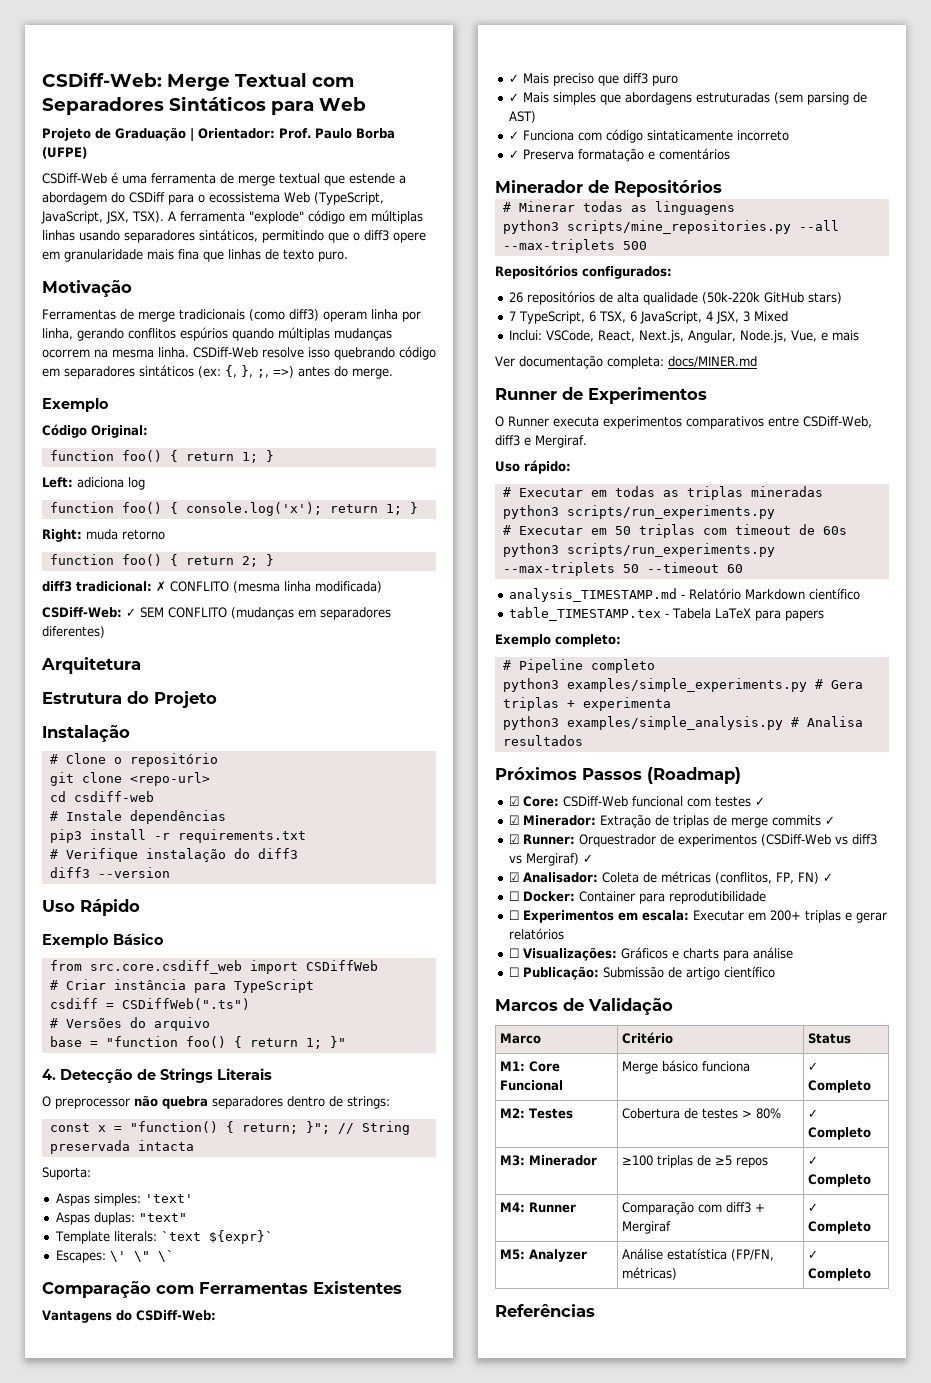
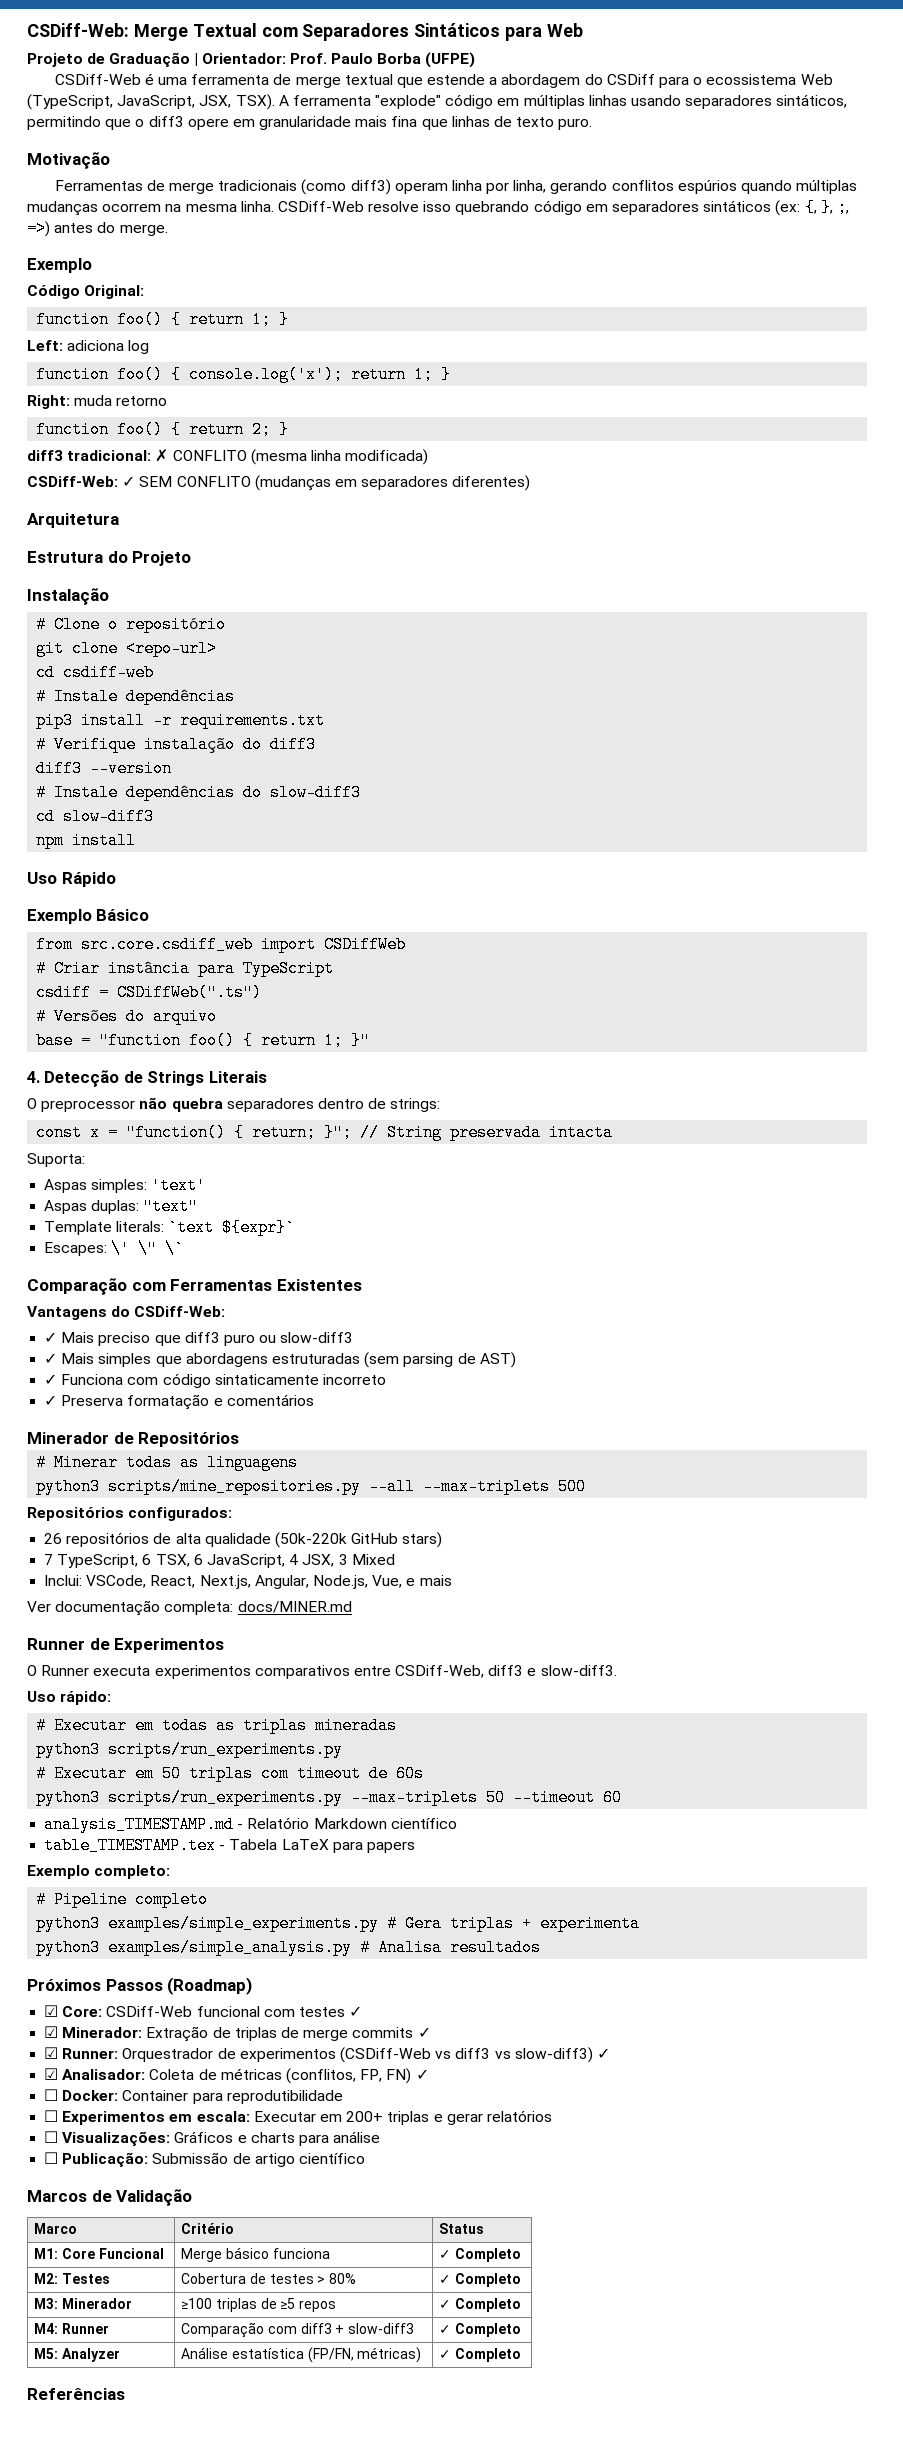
+ # Instale dependências do slow-diff3
+ cd slow-diff3
+ npm install
- ✓ Mais preciso que diff3 puro
+ ✓ Mais preciso que diff3 puro ou slow-diff3
- O Runner executa experimentos comparativos entre CSDiff-Web, diff3 e Mergiraf.
+ O Runner executa experimentos comparativos entre CSDiff-Web, diff3 e slow-diff3.
- ☑ Runner: Orquestrador de experimentos (CSDiff-Web vs diff3 vs Mergiraf) ✓
+ ☑ Runner: Orquestrador de experimentos (CSDiff-Web vs diff3 vs slow-diff3) ✓
- M4: Runner | Comparação com diff3 + Mergiraf | ✓ Completo
+ M4: Runner | Comparação com diff3 + slow-diff3 | ✓ Completo

